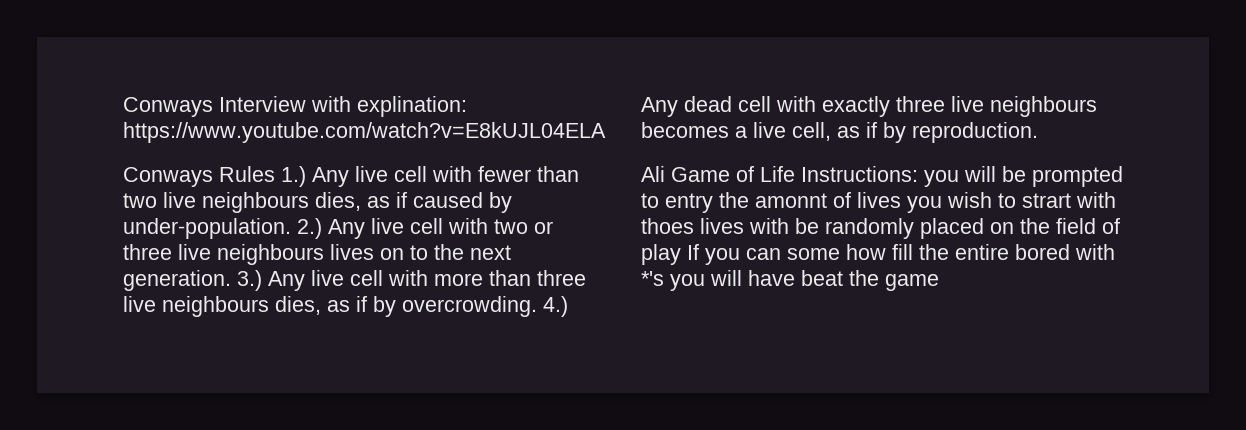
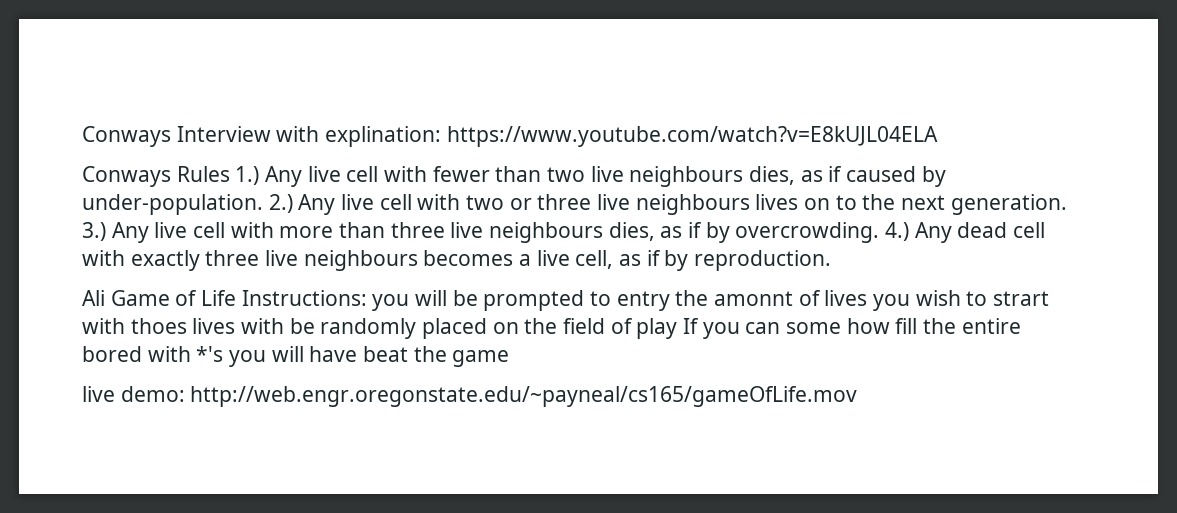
+ live demo: http://web.engr.oregonstate.edu/~payneal/cs165/gameOfLife.mov

